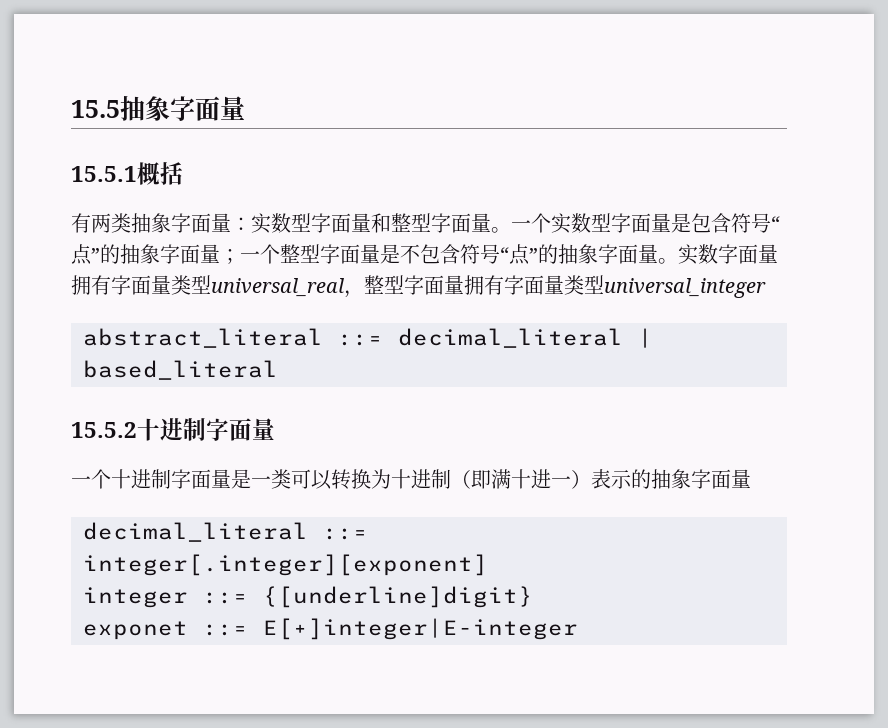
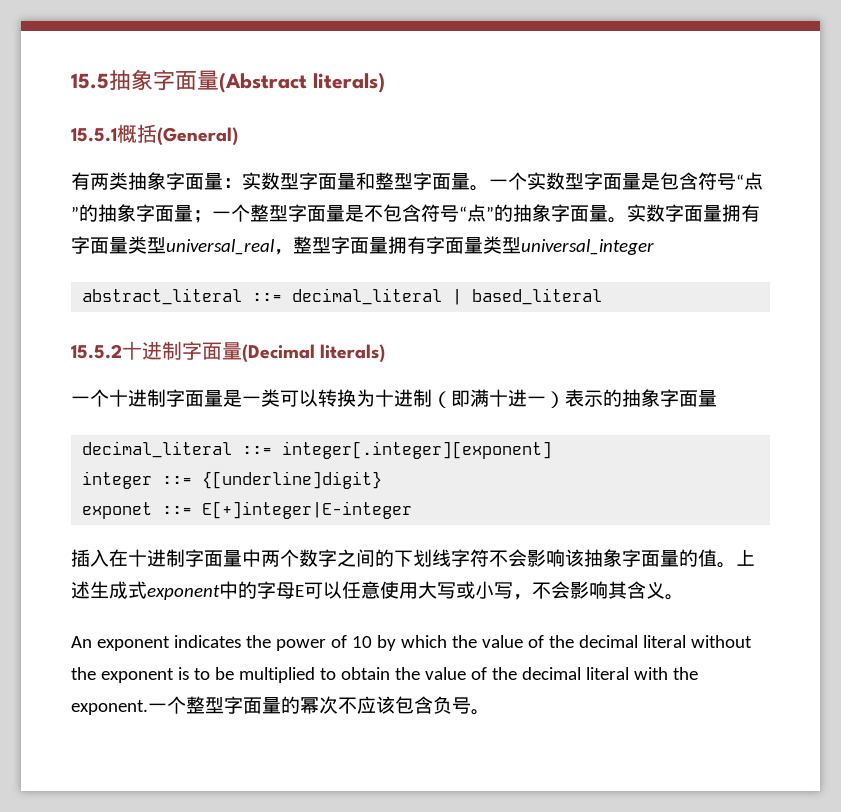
- 15.5抽象字面量
+ 15.5抽象字面量(Abstract literals)
- 15.5.1概括
+ 15.5.1概括(General)
- 15.5.2十进制字面量
+ 15.5.2十进制字面量(Decimal literals)
+ 插入在十进制字面量中两个数字之间的下划线字符不会影响该抽象字面量的值。上述生成式exponent中的字母E可以任意使用大写或小写，不会影响其含义。
+ An exponent indicates the power of 10 by which the value of the decimal literal without the exponent is to be multiplied to obtain the value of the decimal literal with the exponent.一个整型字面量的幂次不应该包含负号。

